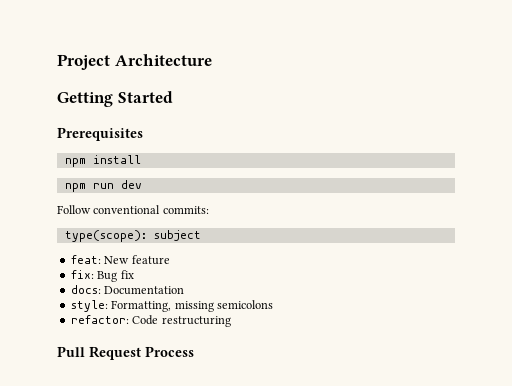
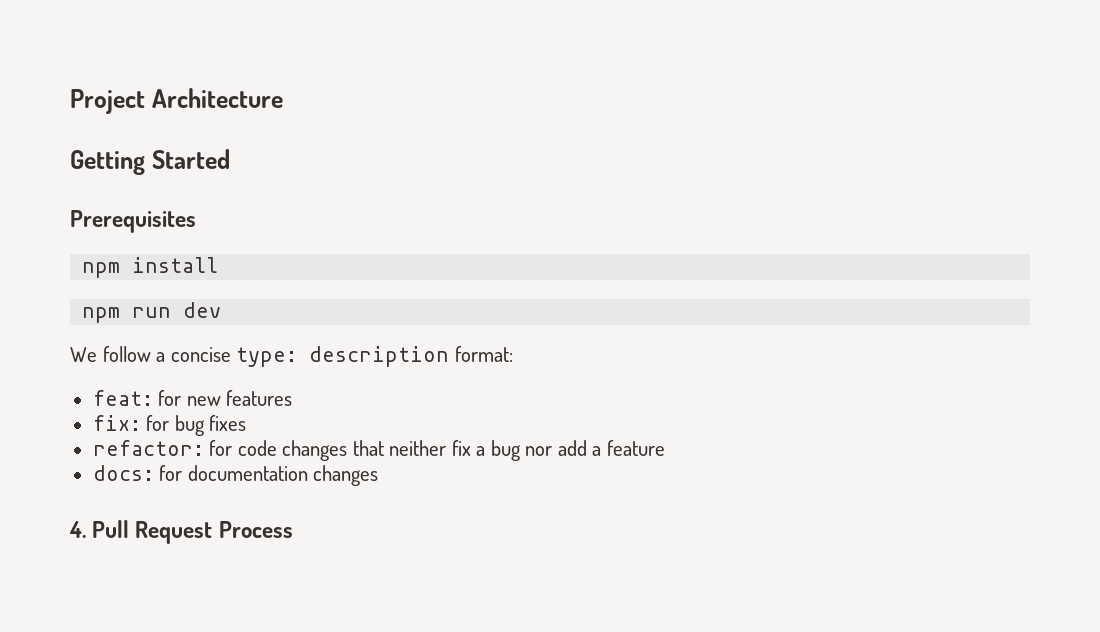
- Follow conventional commits:
- type(scope): subject
- feat: New feature
- fix: Bug fix
- docs: Documentation
- style: Formatting, missing semicolons
- refactor: Code restructuring
- Pull Request Process
+ We follow a concise type: description format:
+ feat: for new features
+ fix: for bug fixes
+ refactor: for code changes that neither fix a bug nor add a feature
+ docs: for documentation changes
+ 4. Pull Request Process

